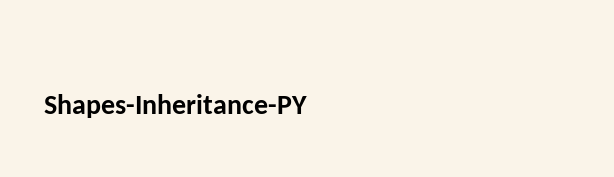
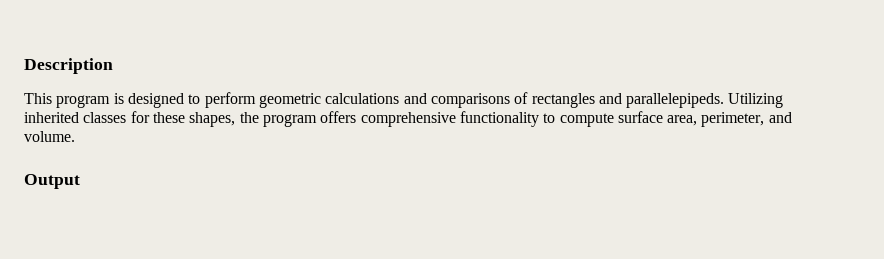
- Shapes-Inheritance-PY
+ Description
+ This program is designed to perform geometric calculations and comparisons of rectangles and parallelepipeds. Utilizing inherited classes for these shapes, the program offers comprehensive functionality to compute surface area, perimeter, and volume.
+ Output

